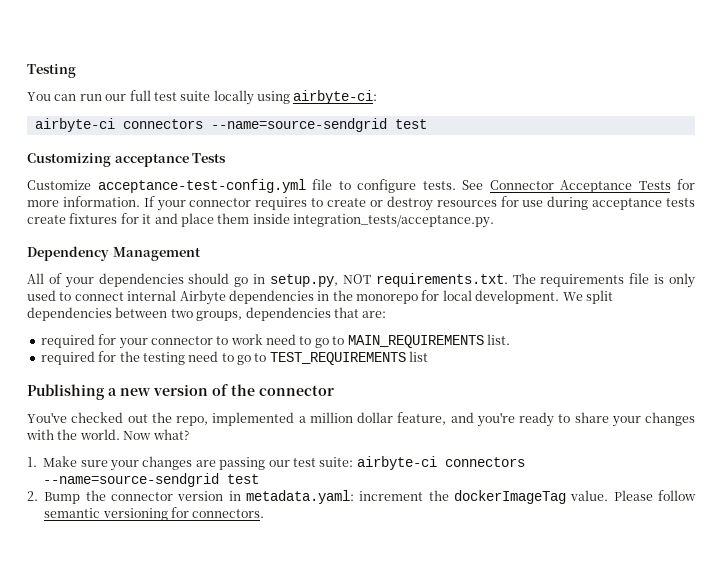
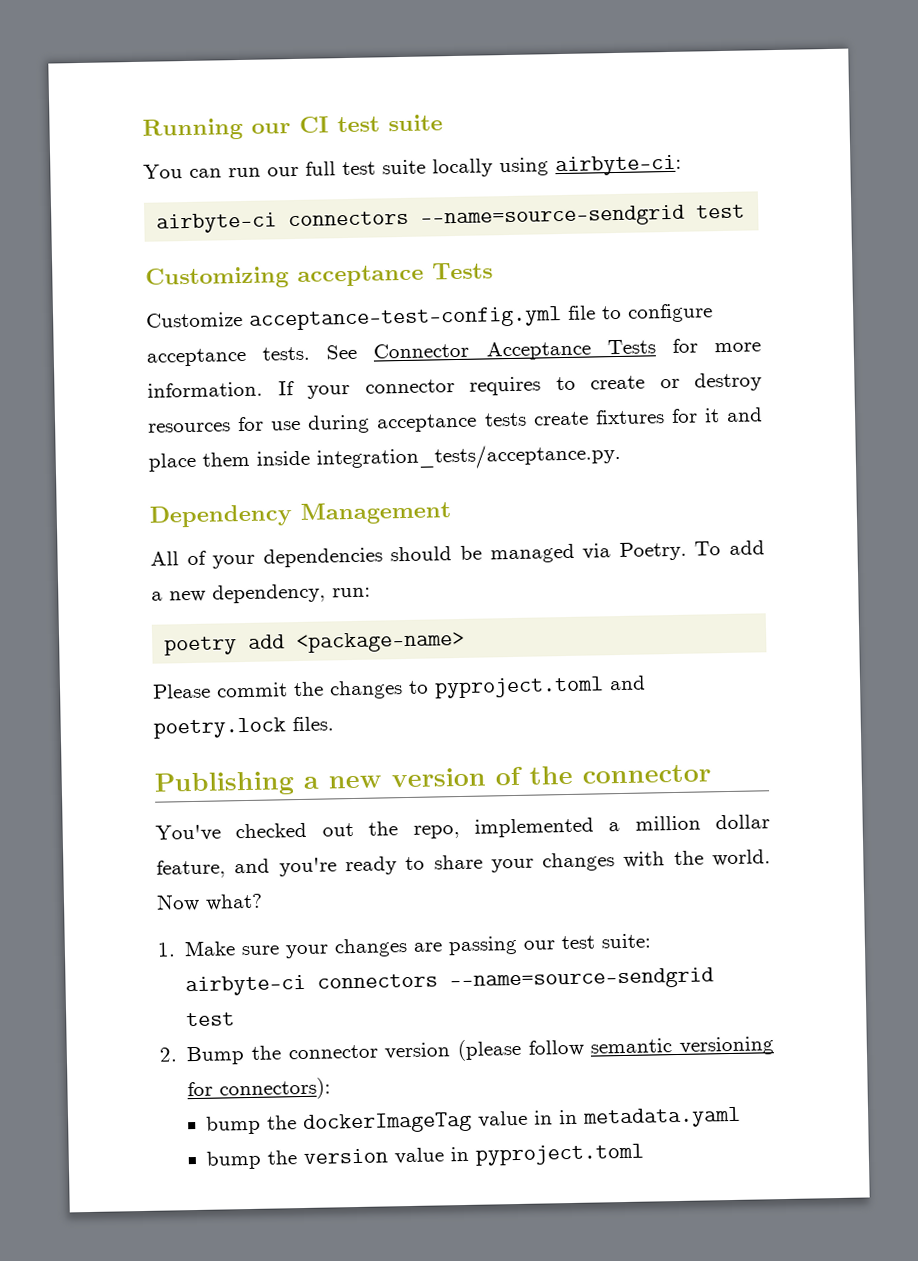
- Testing
+ Running our CI test suite
- Customize acceptance-test-config.yml file to configure tests.
+ Customize acceptance-test-config.yml file to configure acceptance tests.
- All of your dependencies should go in setup.py, NOT requirements.txt. The requirements file is only used to connect internal Airbyte dependencies in the monorepo for local development. We split dependencies between two groups, dependencies that are:
- required for your connector to work need to go to MAIN_REQUIREMENTS list.
- required for the testing need to go to TEST_REQUIREMENTS list
+ All of your dependencies should be managed via Poetry. To add a new dependency, run:
+ poetry add <package-name>
+ Please commit the changes to pyproject.toml and poetry.lock files.
- 2. Bump the connector version in metadata.yaml: increment the dockerImageTag value. Please follow semantic versioning for connectors.
+ 2. Bump the connector version (please follow semantic versioning for connectors):
+ bump the dockerImageTag value in in metadata.yaml
+ bump the version value in pyproject.toml

